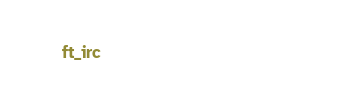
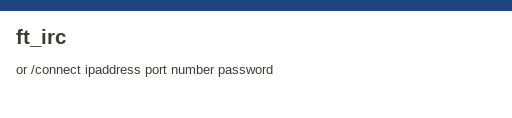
+ or /connect ipaddress port number password

